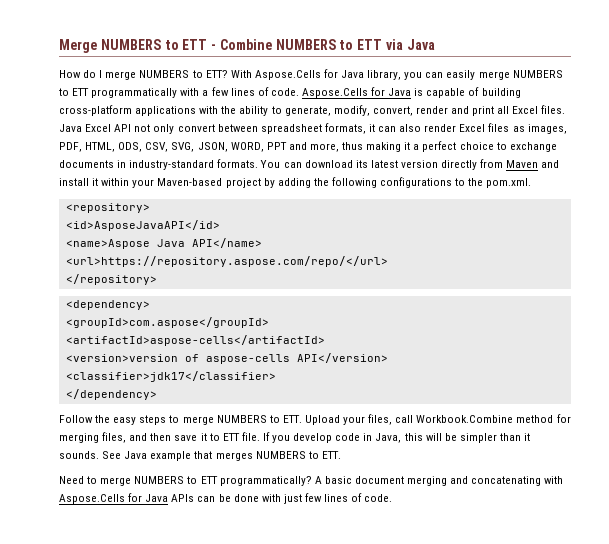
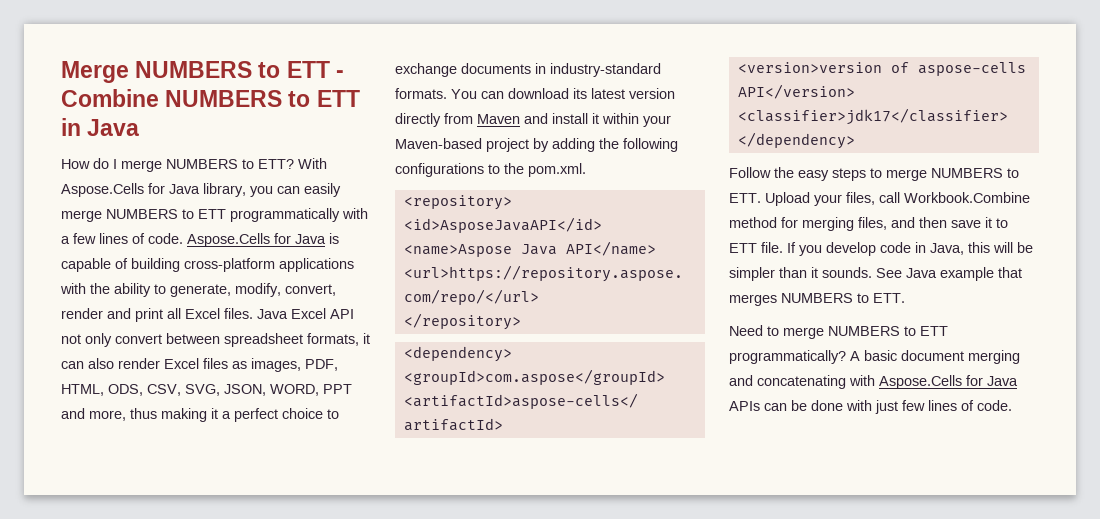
- Merge NUMBERS to ETT - Combine NUMBERS to ETT via Java
+ Merge NUMBERS to ETT - Combine NUMBERS to ETT in Java

